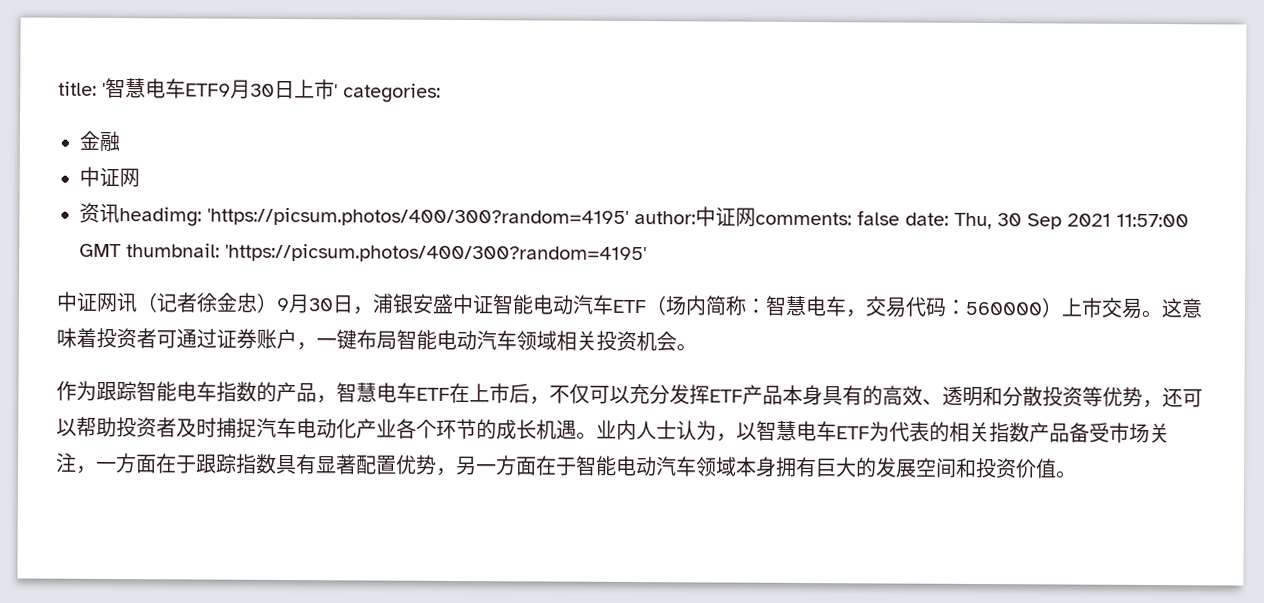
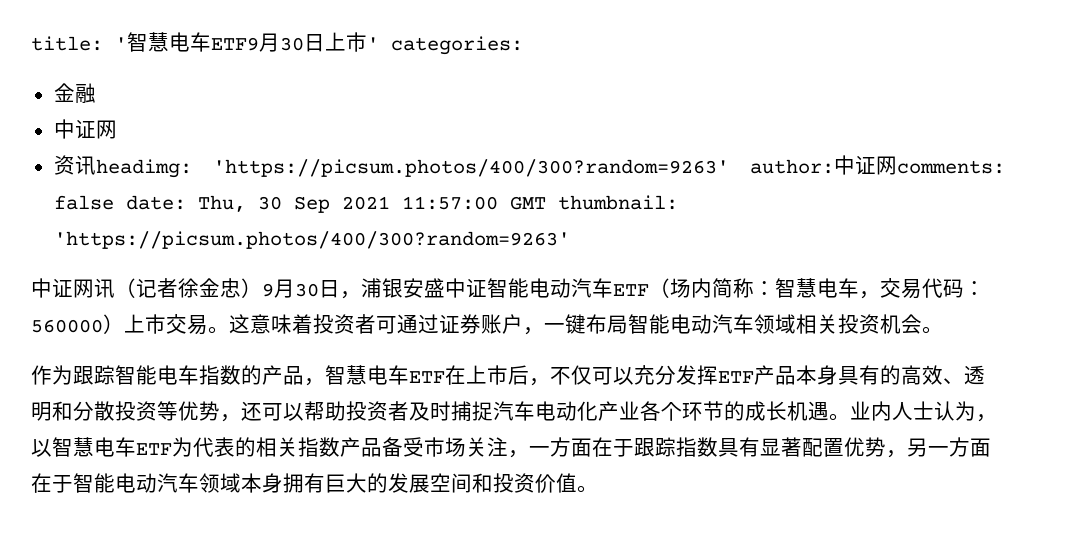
- 资讯headimg: 'https://picsum.photos/400/300?random=4195' author:中证网comments: false date: Thu, 30 Sep 2021 11:57:00 GMT thumbnail: 'https://picsum.photos/400/300?random=4195'
+ 资讯headimg: 'https://picsum.photos/400/300?random=9263' author:中证网comments: false date: Thu, 30 Sep 2021 11:57:00 GMT thumbnail: 'https://picsum.photos/400/300?random=9263'

